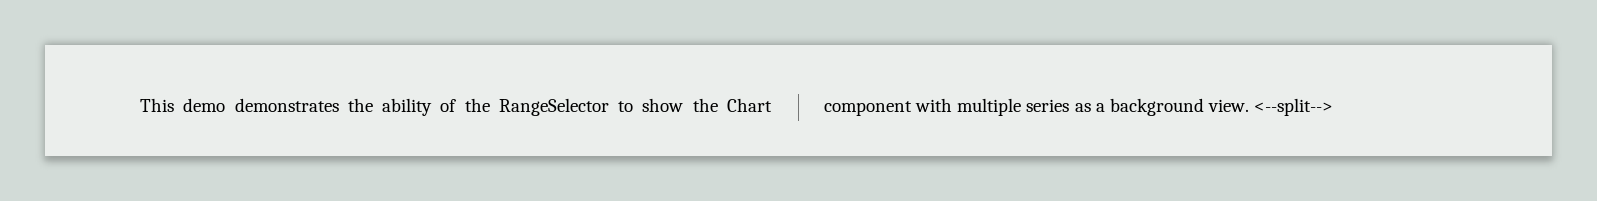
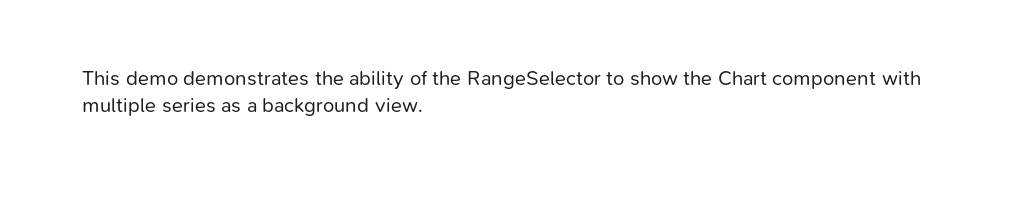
- <--split-->

